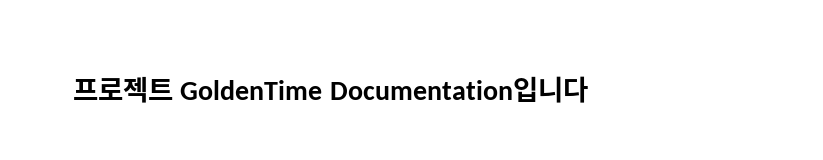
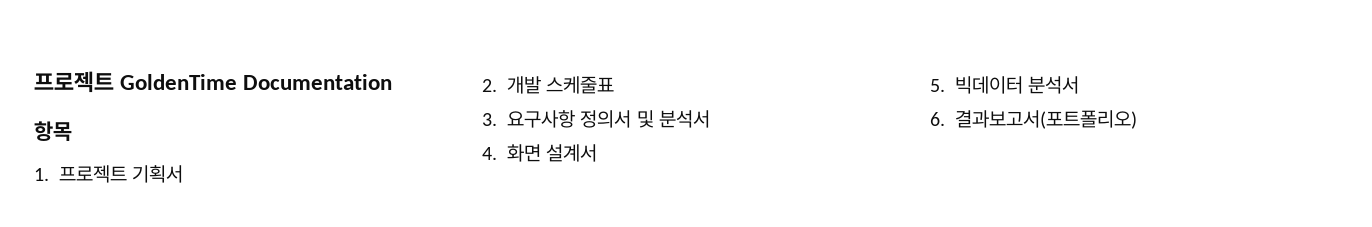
- 프로젝트 GoldenTime Documentation입니다
+ 프로젝트 GoldenTime Documentation
+ 항목
+ 1. 프로젝트 기획서
+ 2. 개발 스케줄표
+ 3. 요구사항 정의서 및 분석서
+ 4. 화면 설계서
+ 5. 빅데이터 분석서
+ 6. 결과보고서(포트폴리오)

